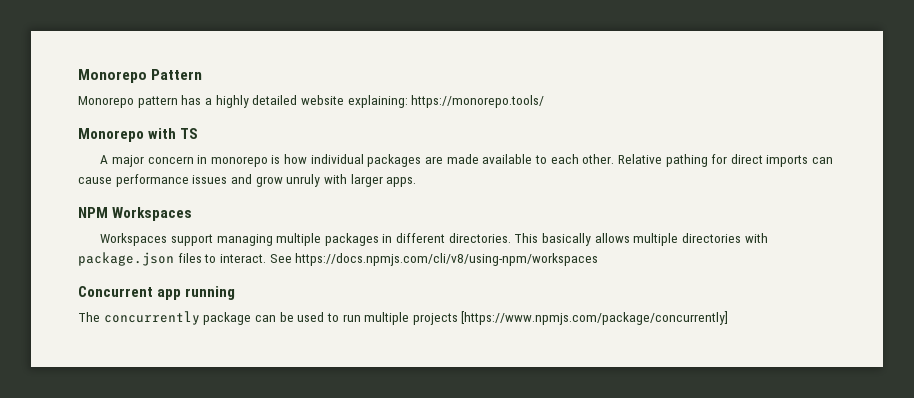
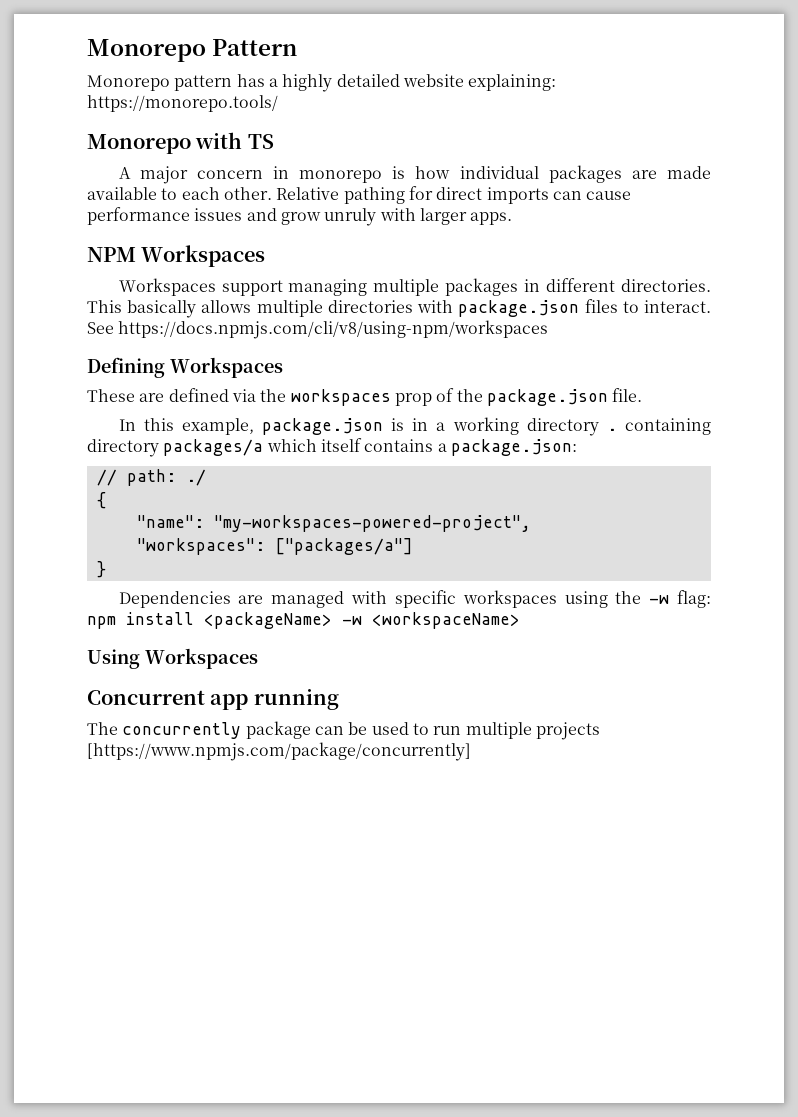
+ Defining Workspaces
+ These are defined via the workspaces prop of the package.json file.
+ In this example, package.json is in a working directory . containing directory packages/a which itself contains a package.json:
+ // path: ./
+ {
+ "name": "my-workspaces-powered-project",
+ "workspaces": ["packages/a"]
+ }
+ Dependencies are managed with specific workspaces using the -w flag: npm install <packageName> -w <workspaceName>
+ Using Workspaces

